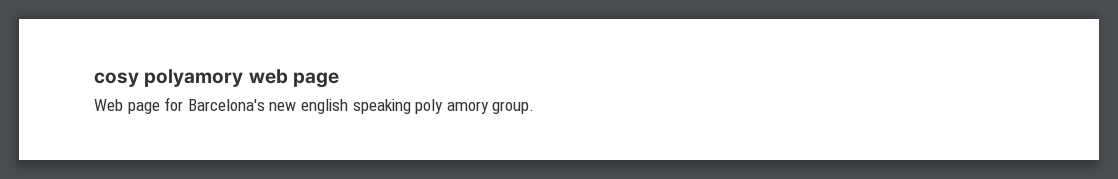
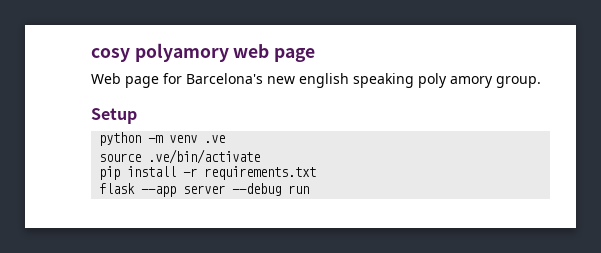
+ Setup
+ python -m venv .ve
+ source .ve/bin/activate
+ pip install -r requirements.txt
+ flask --app server --debug run

